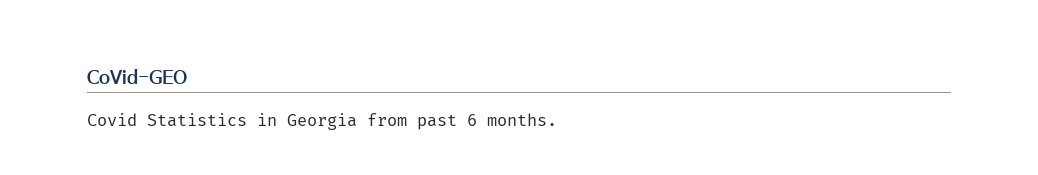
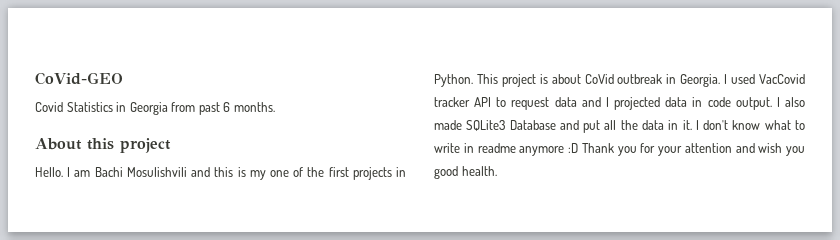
+ About this project
+ Hello. I am Bachi Mosulishvili and this is my one of the first projects in Python. This project is about CoVid outbreak in Georgia. I used VacCovid tracker API to request data and I projected data in code output. I also made SQLite3 Database and put all the data in it. I don't know what to write in readme anymore :D Thank you for your attention and wish you good health.

